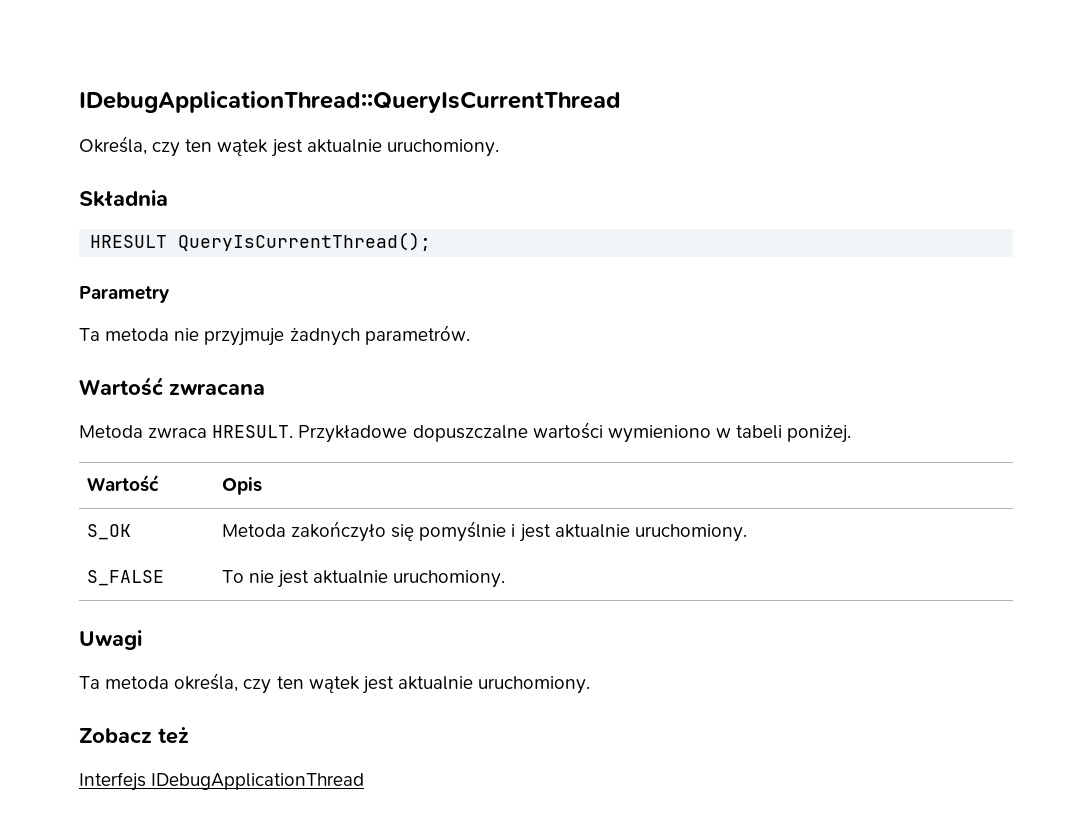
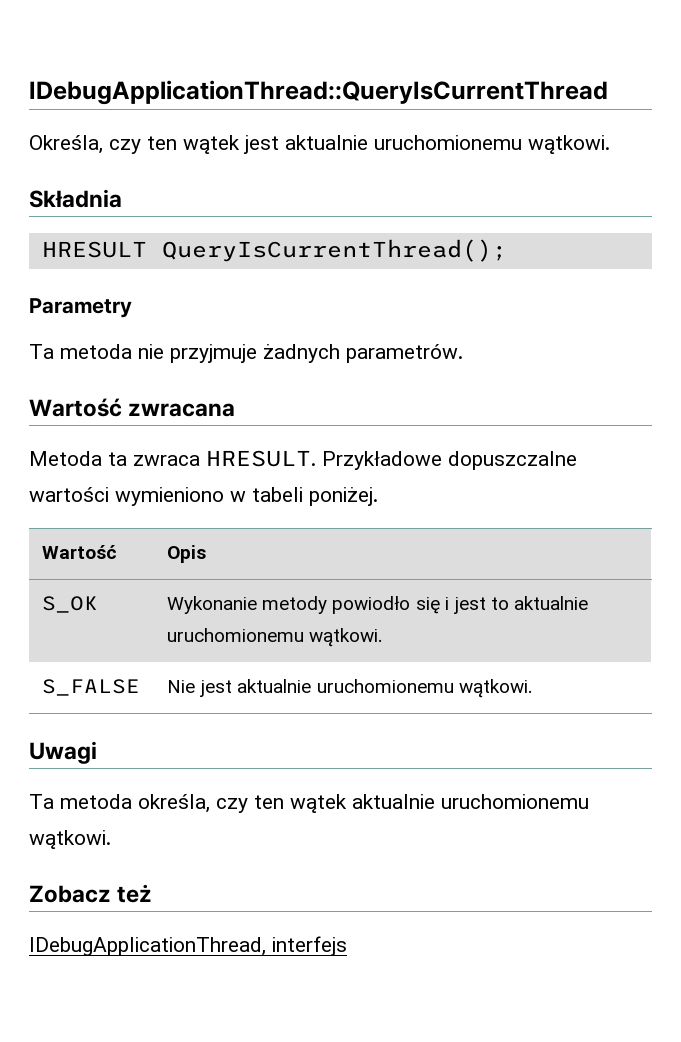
- Określa, czy ten wątek jest aktualnie uruchomiony.
+ Określa, czy ten wątek jest aktualnie uruchomionemu wątkowi.
- Metoda zwraca HRESULT.
+ Metoda ta zwraca HRESULT.
- S_OK | Metoda zakończyło się pomyślnie i jest aktualnie uruchomiony.
- S_FALSE | To nie jest aktualnie uruchomiony.
+ S_OK | Wykonanie metody powiodło się i jest to aktualnie uruchomionemu wątkowi.
+ S_FALSE | Nie jest aktualnie uruchomionemu wątkowi.
- Ta metoda określa, czy ten wątek jest aktualnie uruchomiony.
+ Ta metoda określa, czy ten wątek aktualnie uruchomionemu wątkowi.
- Interfejs IDebugApplicationThread
+ IDebugApplicationThread, interfejs

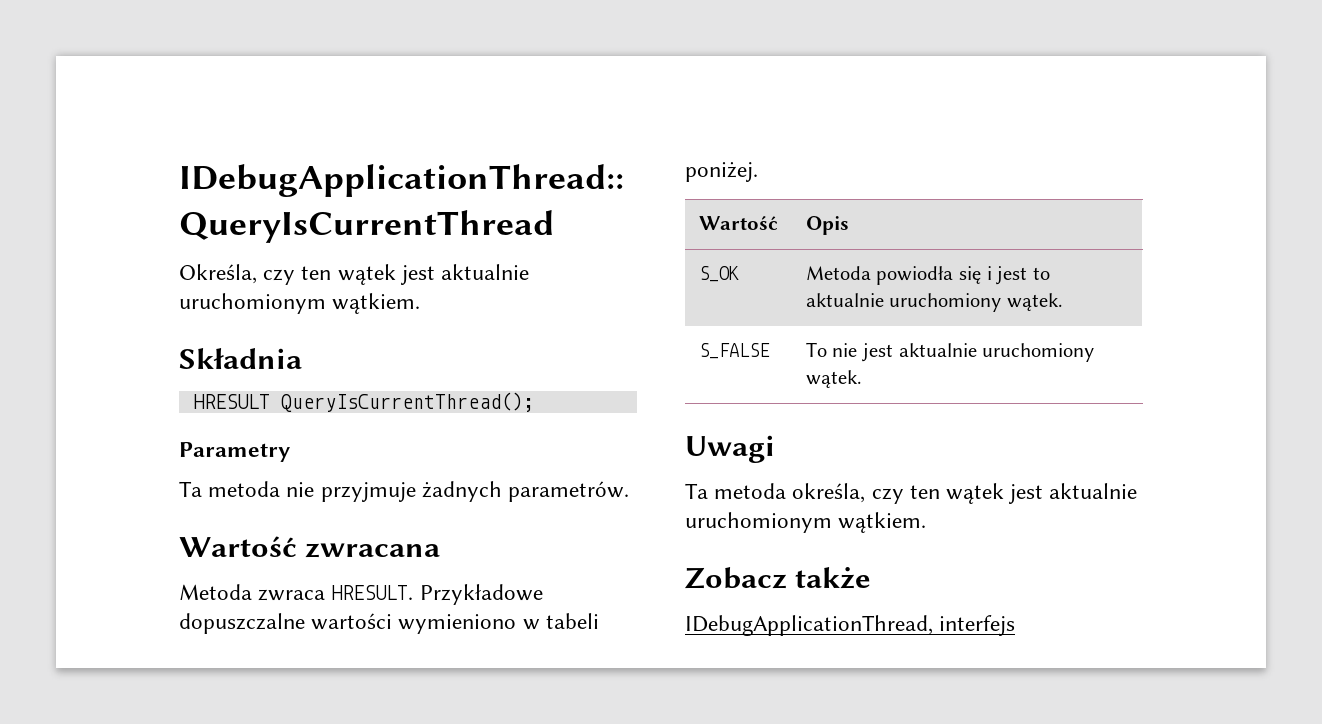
- Określa, czy ten wątek jest aktualnie uruchomionemu wątkowi.
+ Określa, czy ten wątek jest aktualnie uruchomionym wątkiem.
- Metoda ta zwraca HRESULT.
+ Metoda zwraca HRESULT.
- S_OK | Wykonanie metody powiodło się i jest to aktualnie uruchomionemu wątkowi.
+ S_OK | Metoda powiodła się i jest to aktualnie uruchomiony wątek.
- S_FALSE | Nie jest aktualnie uruchomionemu wątkowi.
+ S_FALSE | To nie jest aktualnie uruchomiony wątek.
- Ta metoda określa, czy ten wątek aktualnie uruchomionemu wątkowi.
+ Ta metoda określa, czy ten wątek jest aktualnie uruchomionym wątkiem.
- Zobacz też
+ Zobacz także

